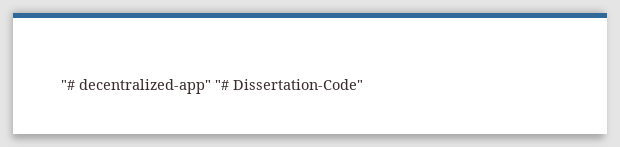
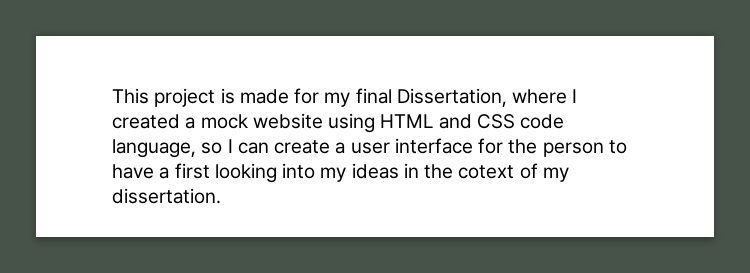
- "# decentralized-app" "# Dissertation-Code"
+ This project is made for my final Dissertation, where I created a mock website using HTML and CSS code language, so I can create a user interface for the person to have a first looking into my ideas in the cotext of my dissertation.

